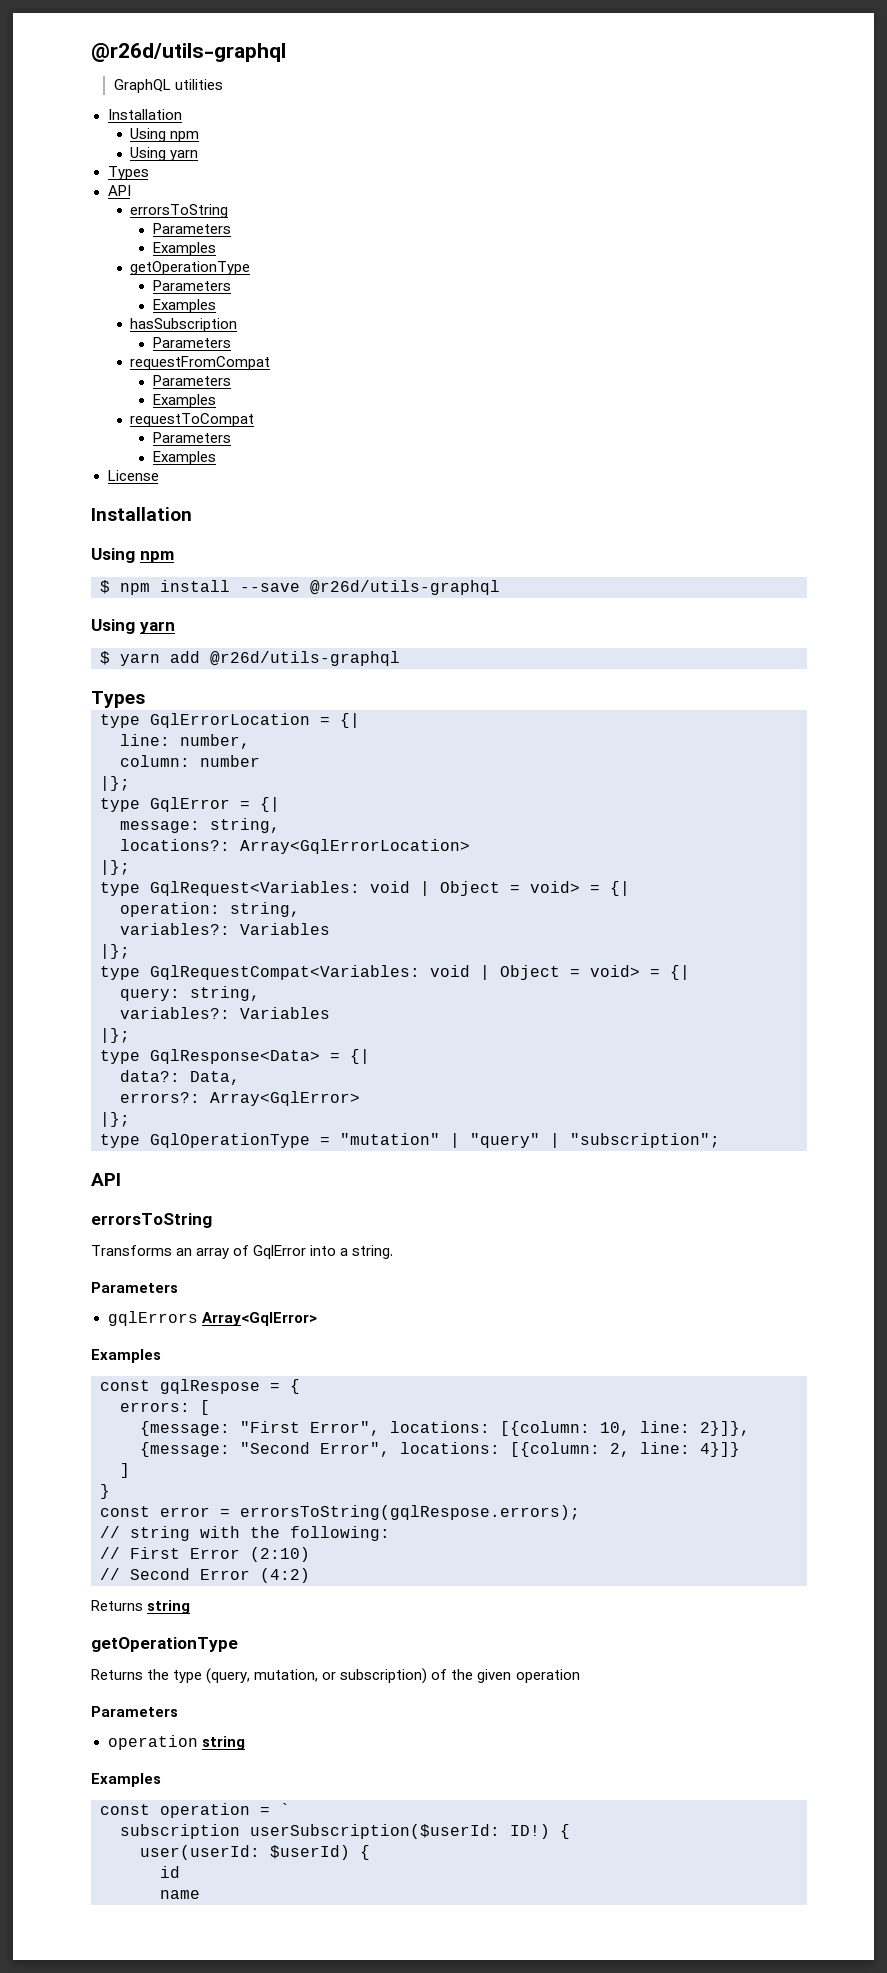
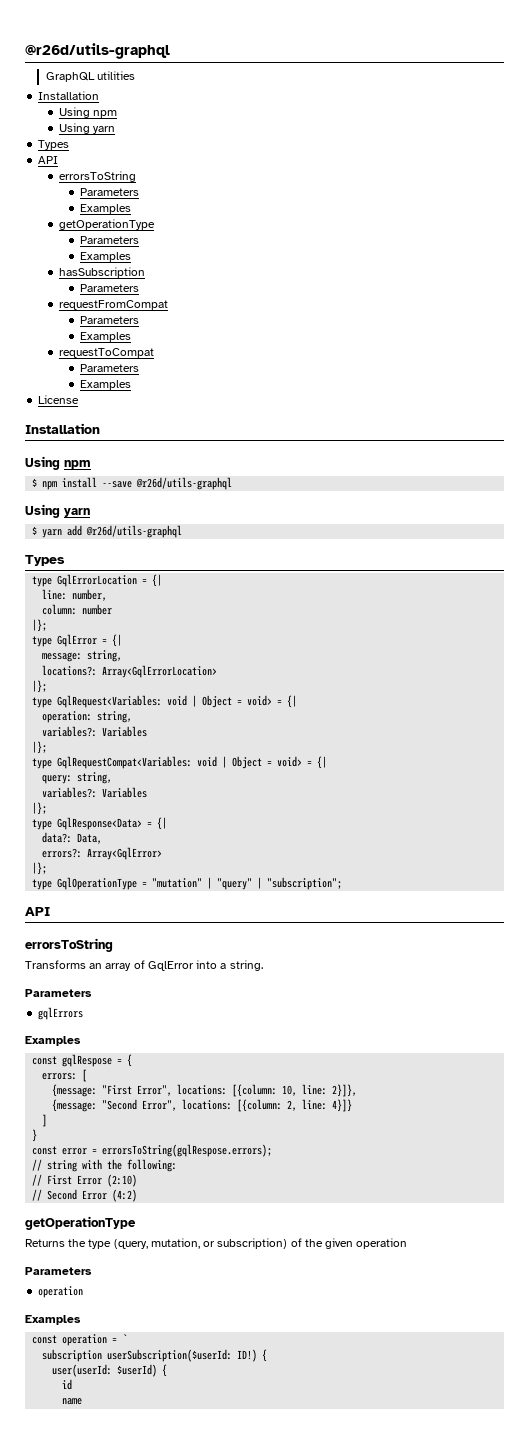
- gqlErrors Array<GqlError>
+ gqlErrors
- Returns string
  Returns the type (query, mutation, or subscription) of the given operation
  Parameters
- operation string
+ operation

